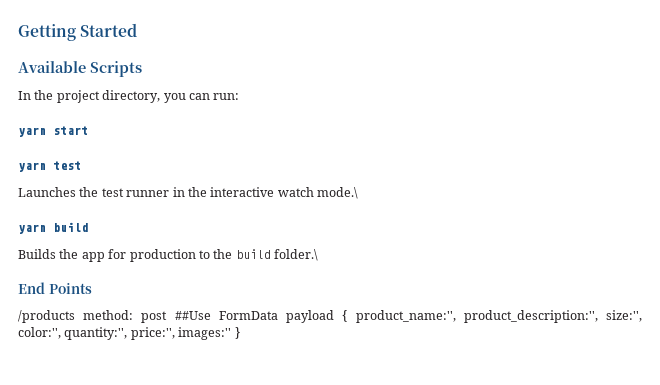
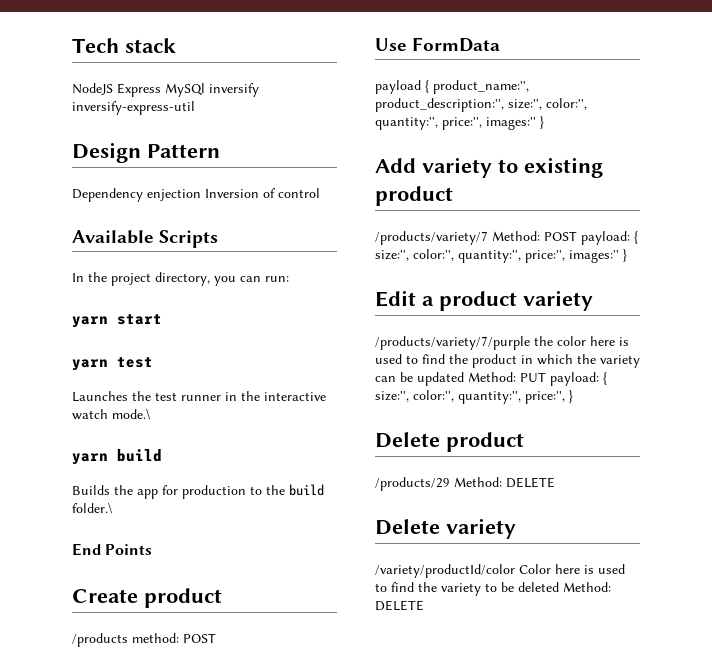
- Getting Started
+ Tech stack
+ NodeJS Express MySQl inversify inversify-express-util
+ Design Pattern
+ Dependency enjection Inversion of control
+ Create product
- /products method: post ##Use FormData payload { product_name:'', product_description:'', size:'', color:'', quantity:'', price:'', images:'' }
+ /products method: POST
+ Use FormData
+ payload { product_name:'', product_description:'', size:'', color:'', quantity:'', price:'', images:'' }
+ Add variety to existing product
+ /products/variety/7 Method: POST payload: { size:'', color:'', quantity:'', price:'', images:'' }
+ Edit a product variety
+ /products/variety/7/purple the color here is used to find the product in which the variety can be updated Method: PUT payload: { size:'', color:'', quantity:'', price:'', }
+ Delete product
+ /products/29 Method: DELETE
+ Delete variety
+ /variety/productId/color Color here is used to find the variety to be deleted Method: DELETE

